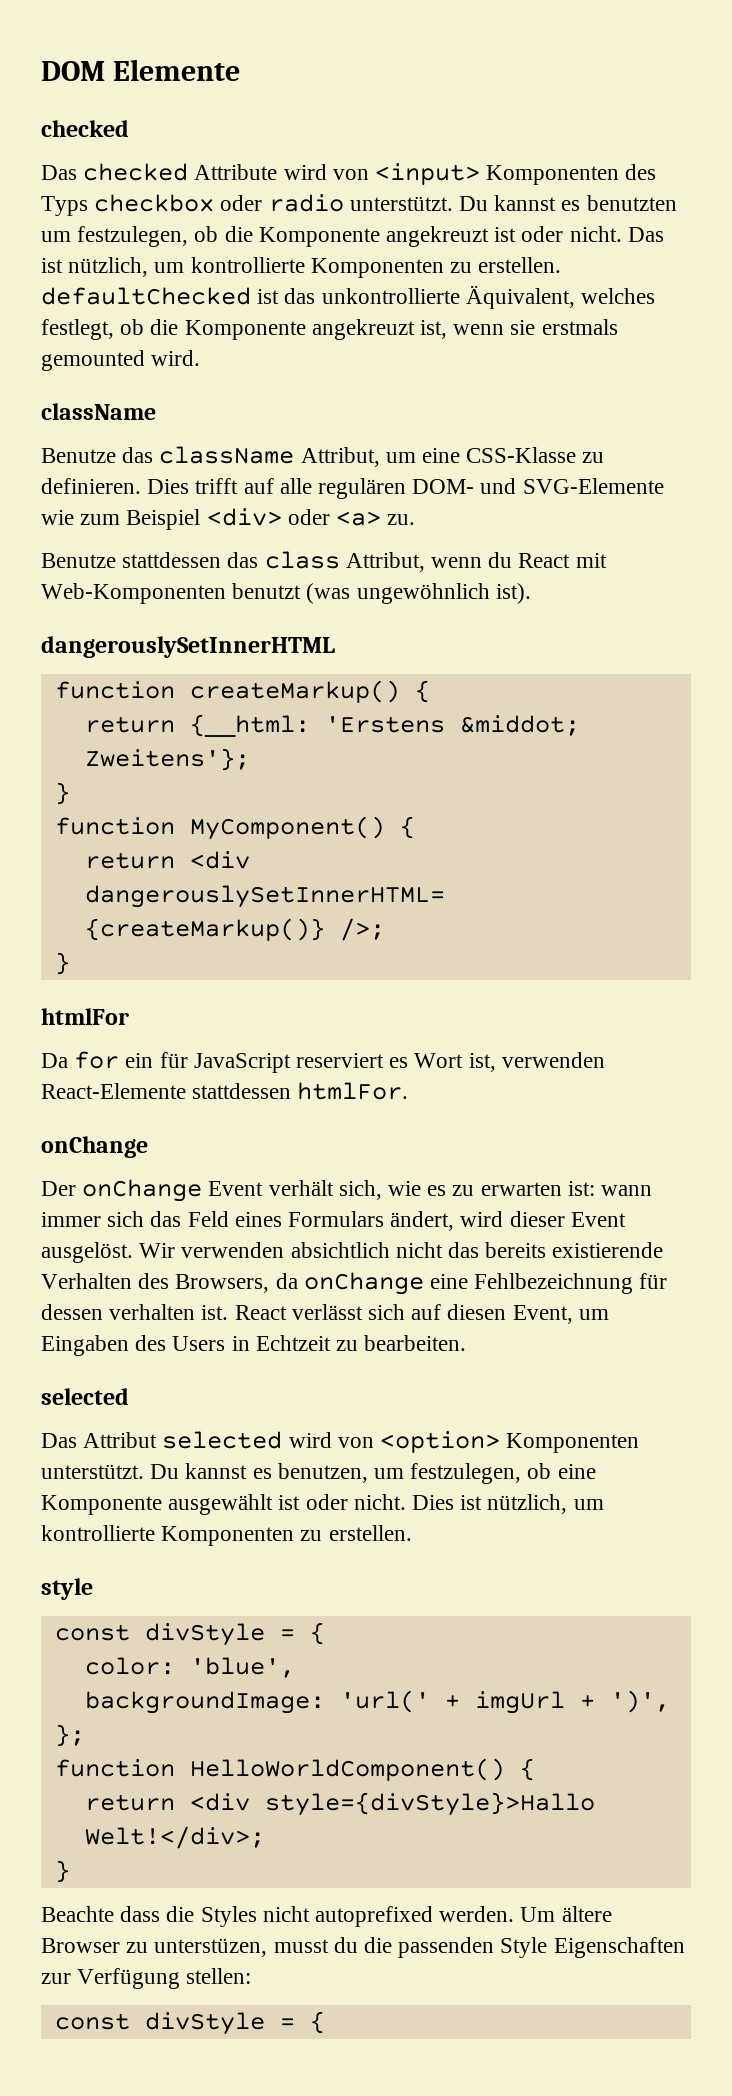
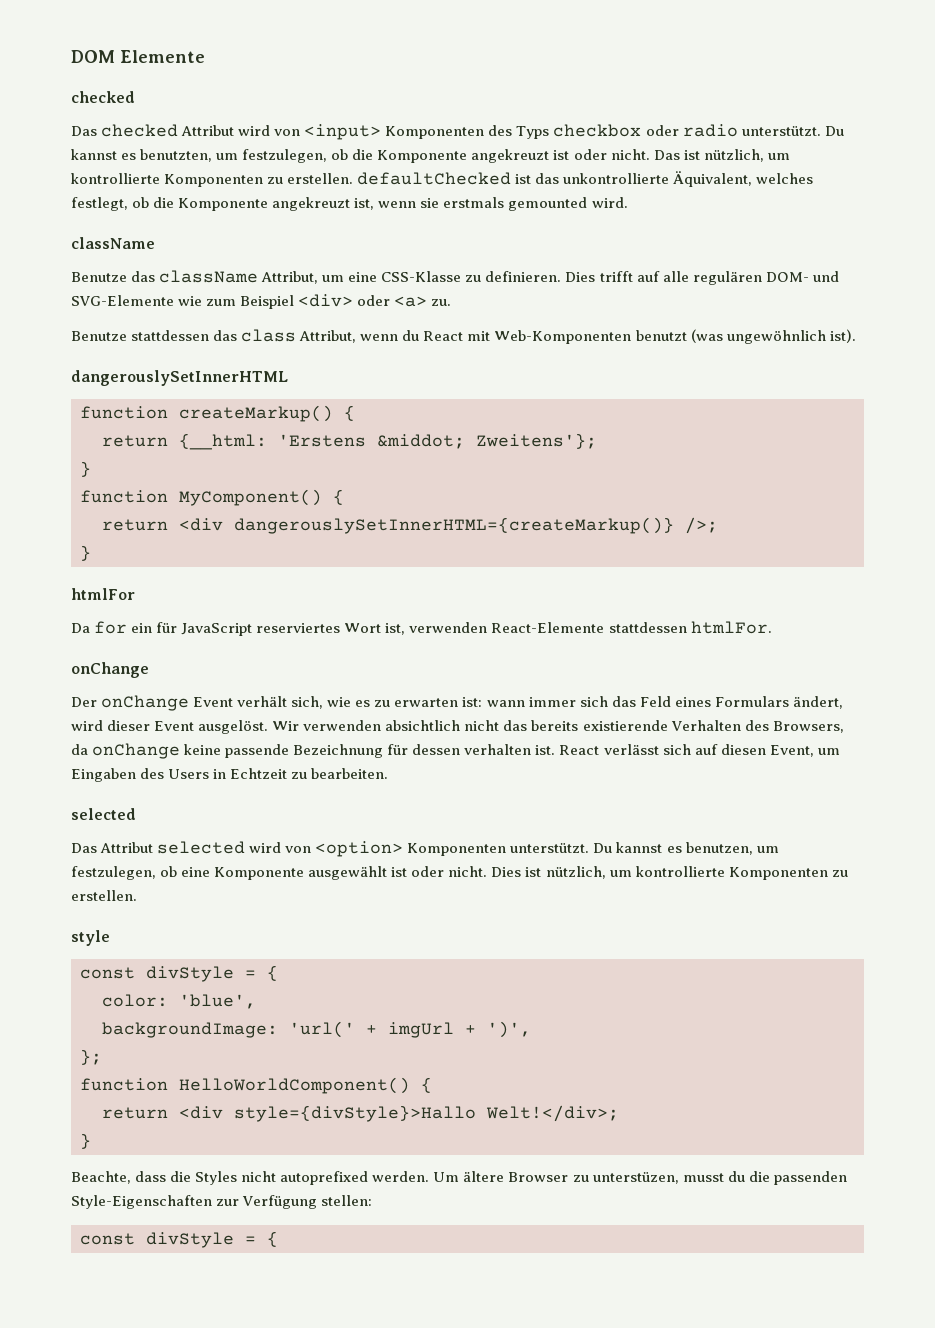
- Das checked Attribute wird von <input> Komponenten des Typs checkbox oder radio unterstützt.
+ Das checked Attribut wird von <input> Komponenten des Typs checkbox oder radio unterstützt.
- Du kannst es benutzten um festzulegen, ob die Komponente angekreuzt ist oder nicht.
+ Du kannst es benutzten, um festzulegen, ob die Komponente angekreuzt ist oder nicht.
- Da for ein für JavaScript reserviert es Wort ist, verwenden React-Elemente stattdessen htmlFor.
+ Da for ein für JavaScript reserviertes Wort ist, verwenden React-Elemente stattdessen htmlFor.
- Wir verwenden absichtlich nicht das bereits existierende Verhalten des Browsers, da onChange eine Fehlbezeichnung für dessen verhalten ist.
+ Wir verwenden absichtlich nicht das bereits existierende Verhalten des Browsers, da onChange keine passende Bezeichnung für dessen verhalten ist.
- Beachte dass die Styles nicht autoprefixed werden.
+ Beachte, dass die Styles nicht autoprefixed werden.
- Um ältere Browser zu unterstüzen, musst du die passenden Style Eigenschaften zur Verfügung stellen:
+ Um ältere Browser zu unterstüzen, musst du die passenden Style-Eigenschaften zur Verfügung stellen:

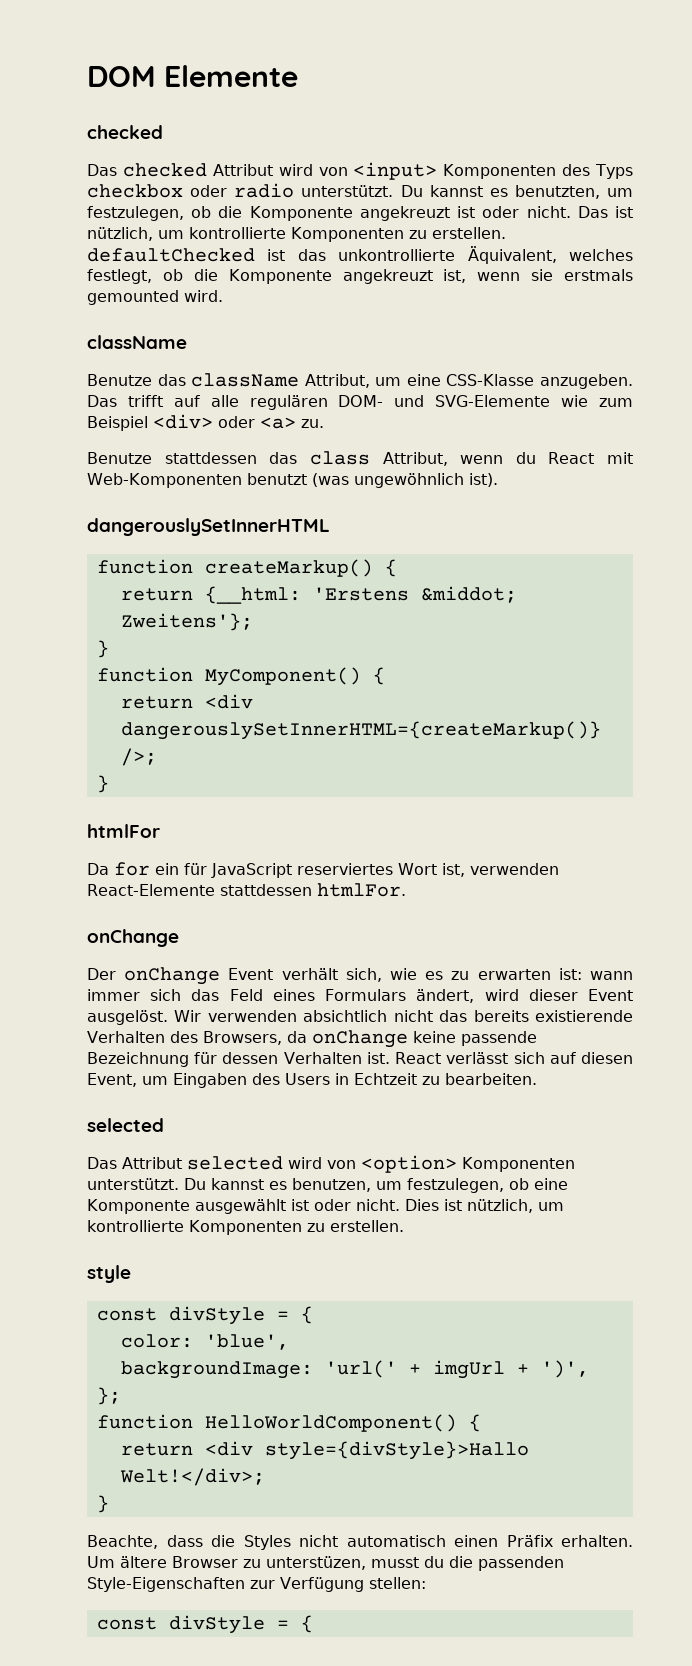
- Benutze das className Attribut, um eine CSS-Klasse zu definieren. Dies trifft auf alle regulären DOM- und SVG-Elemente wie zum Beispiel <div> oder <a> zu.
+ Benutze das className Attribut, um eine CSS-Klasse anzugeben. Das trifft auf alle regulären DOM- und SVG-Elemente wie zum Beispiel <div> oder <a> zu.
- Wir verwenden absichtlich nicht das bereits existierende Verhalten des Browsers, da onChange keine passende Bezeichnung für dessen verhalten ist.
+ Wir verwenden absichtlich nicht das bereits existierende Verhalten des Browsers, da onChange keine passende Bezeichnung für dessen Verhalten ist.
- Beachte, dass die Styles nicht autoprefixed werden.
+ Beachte, dass die Styles nicht automatisch einen Präfix erhalten.

